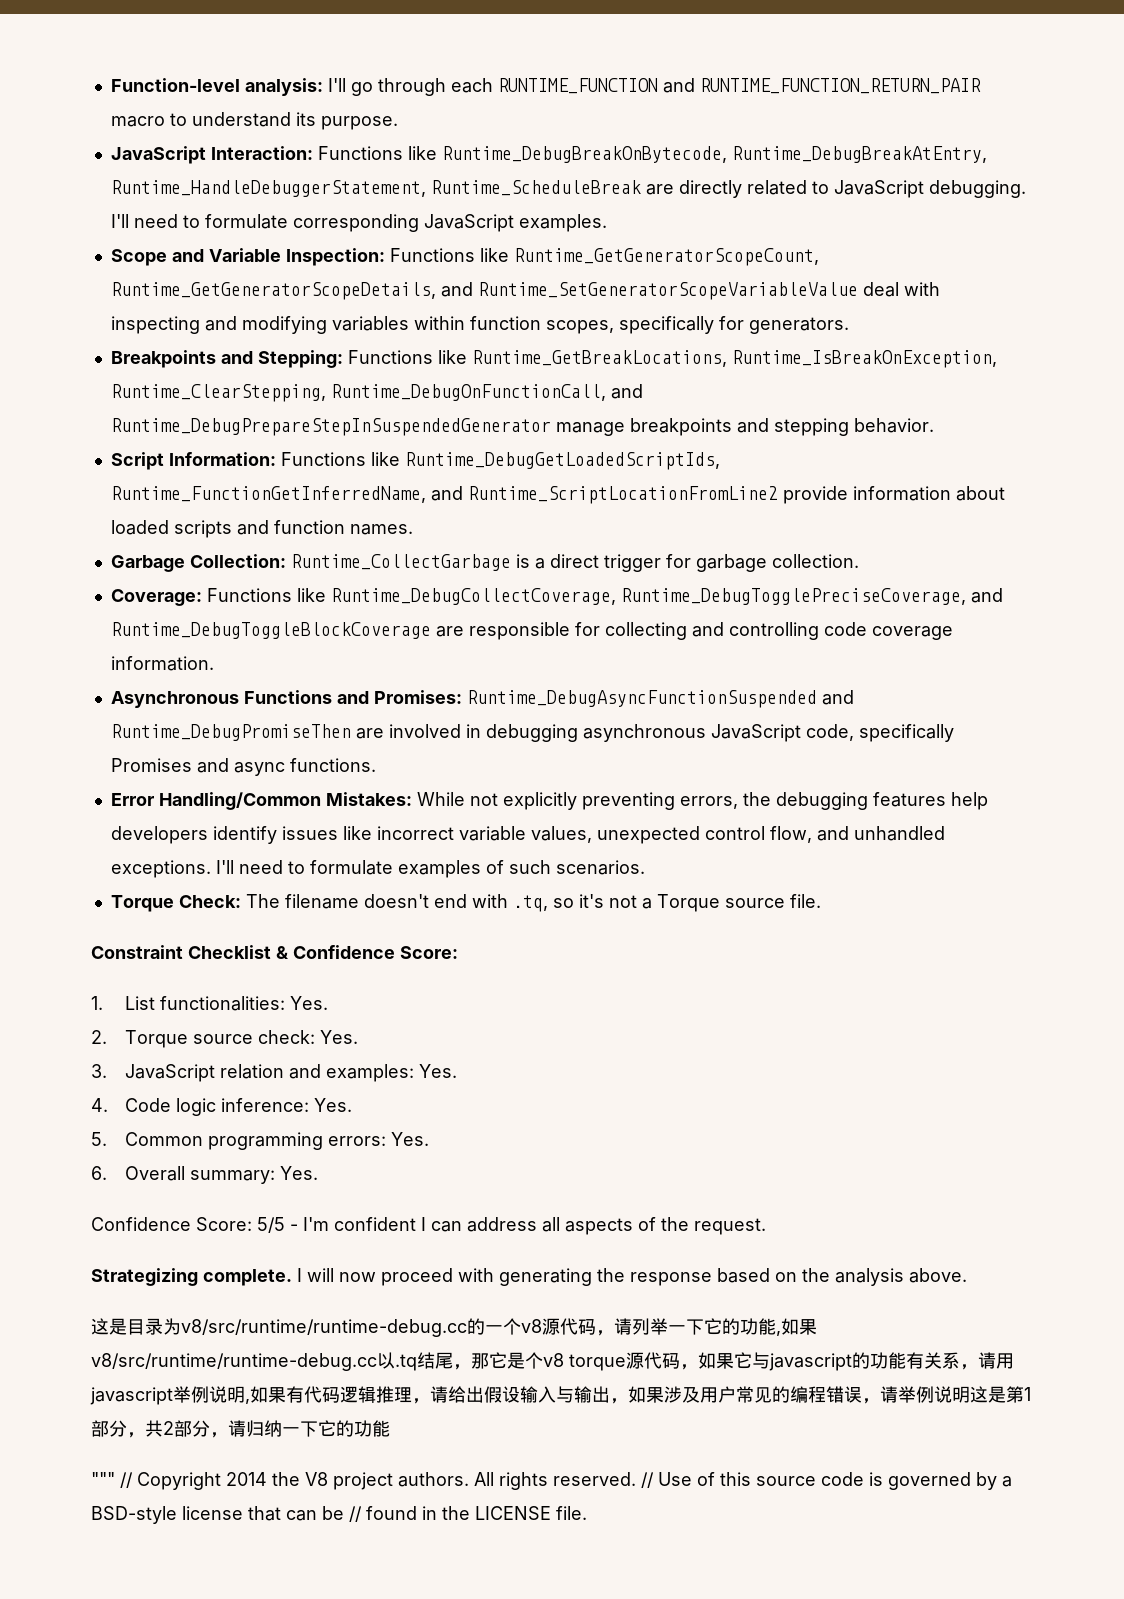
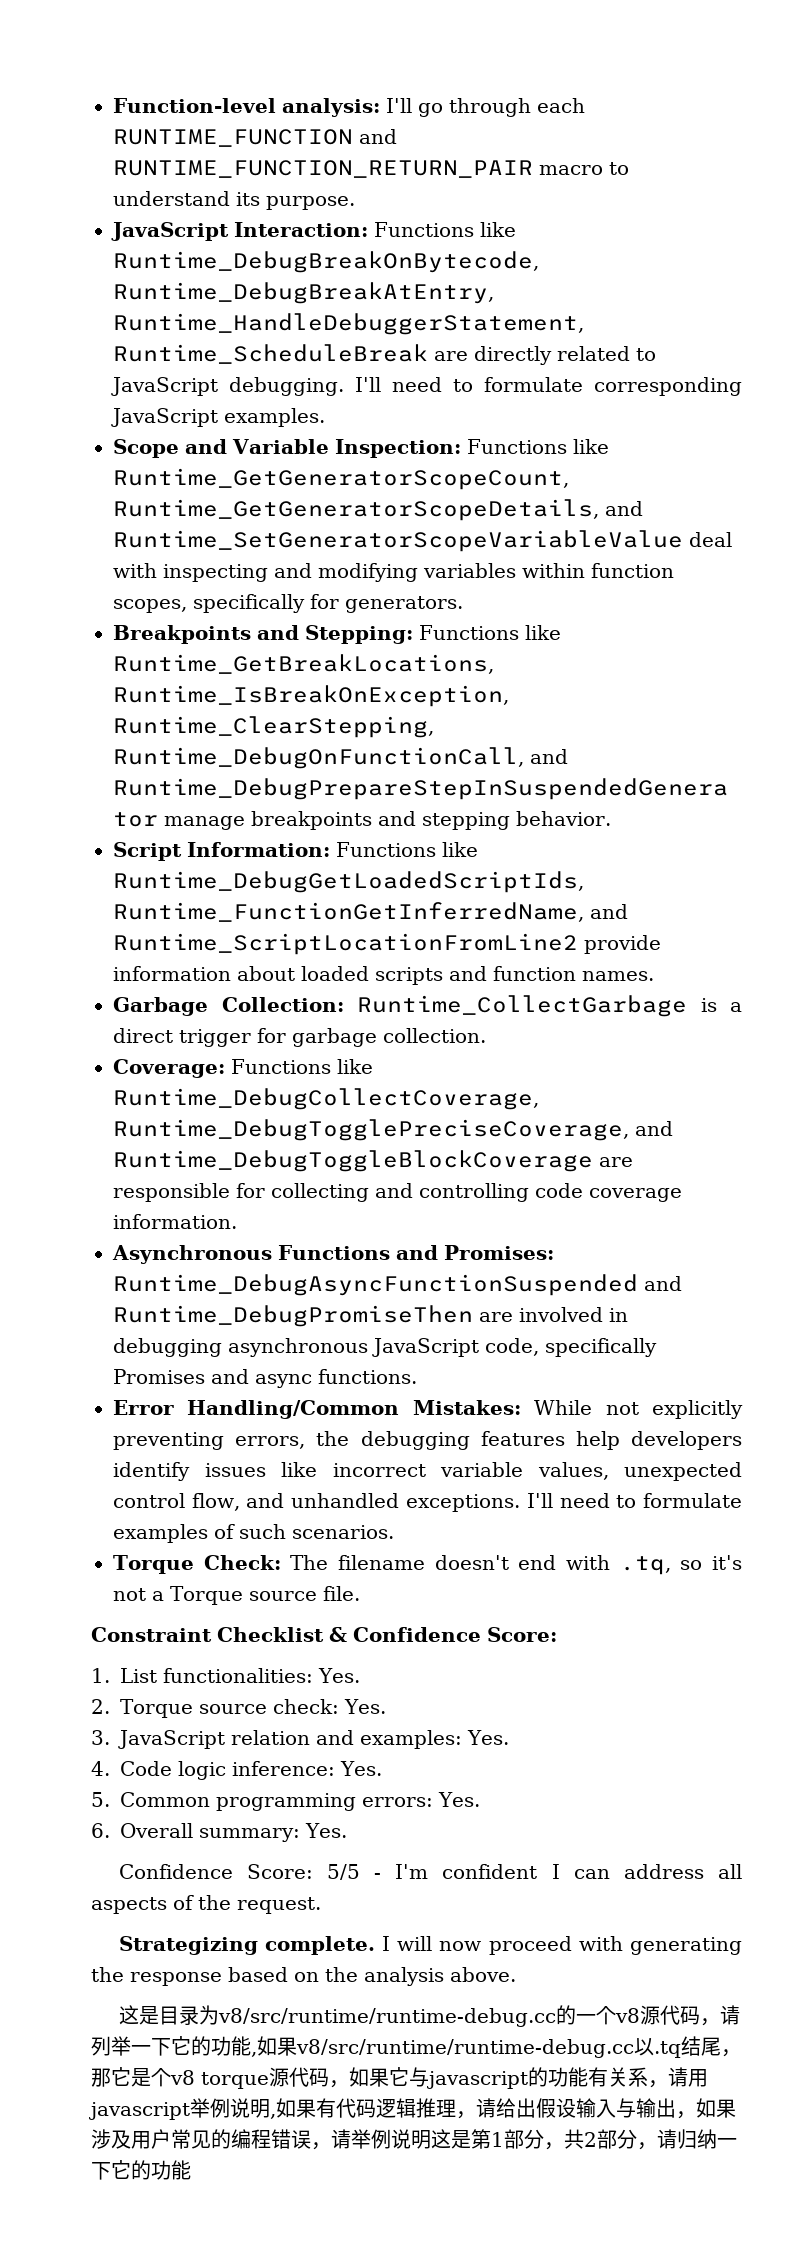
- """ // Copyright 2014 the V8 project authors. All rights reserved. // Use of this source code is governed by a BSD-style license that can be // found in the LICENSE file.

